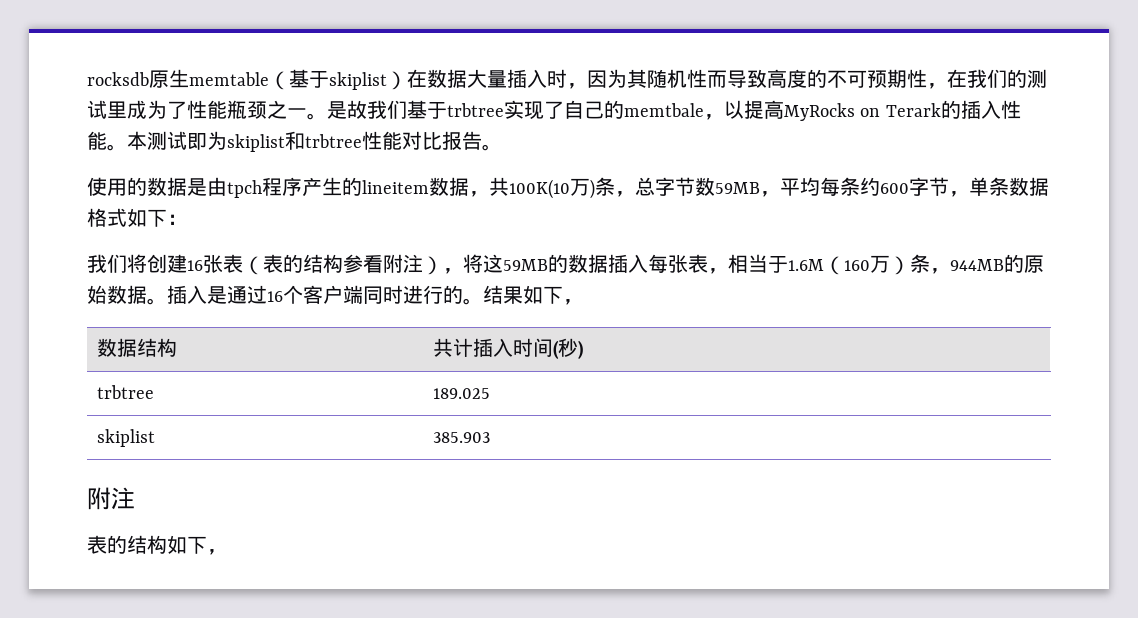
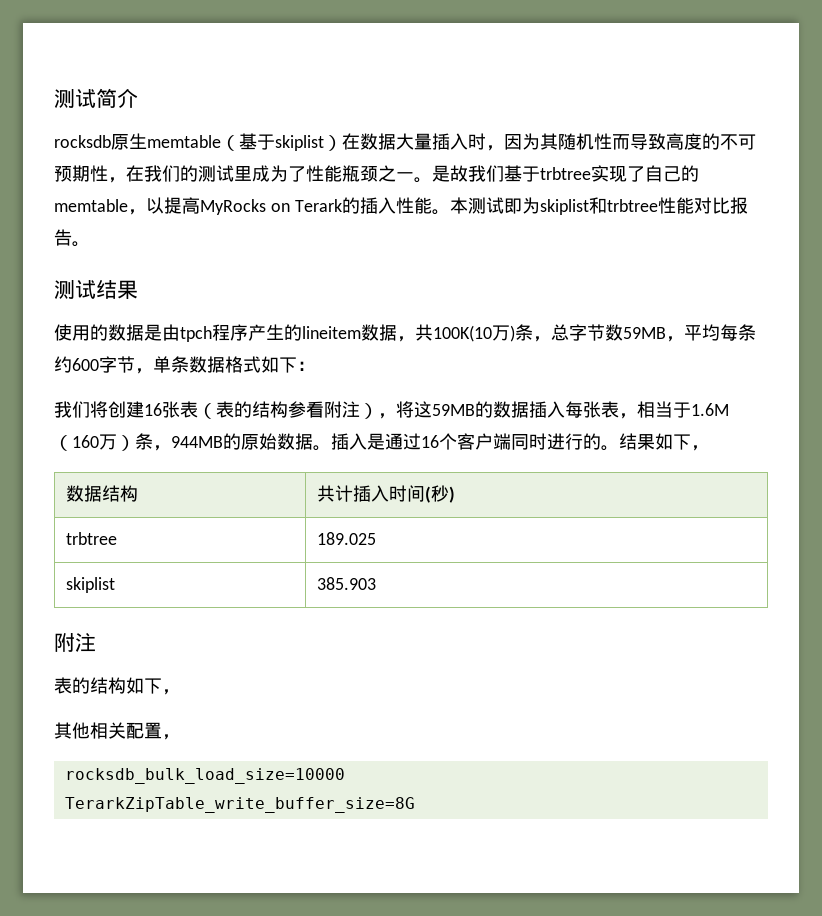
+ 测试简介
- 是故我们基于trbtree实现了自己的memtbale，以提高MyRocks on Terark的插入性能。
+ 是故我们基于trbtree实现了自己的memtable，以提高MyRocks on Terark的插入性能。
+ 测试结果
+ 其他相关配置，
+ rocksdb_bulk_load_size=10000
+ TerarkZipTable_write_buffer_size=8G

